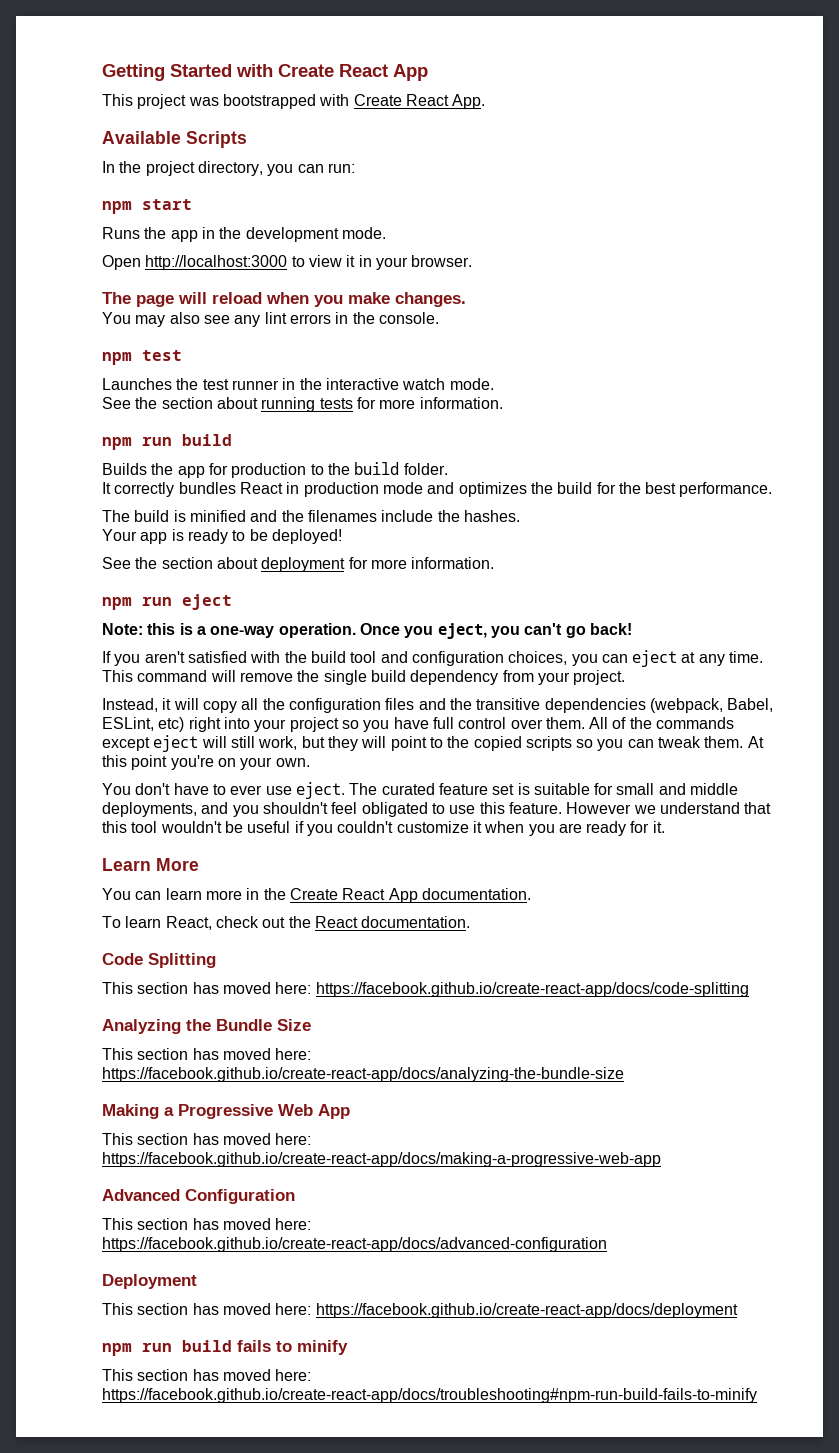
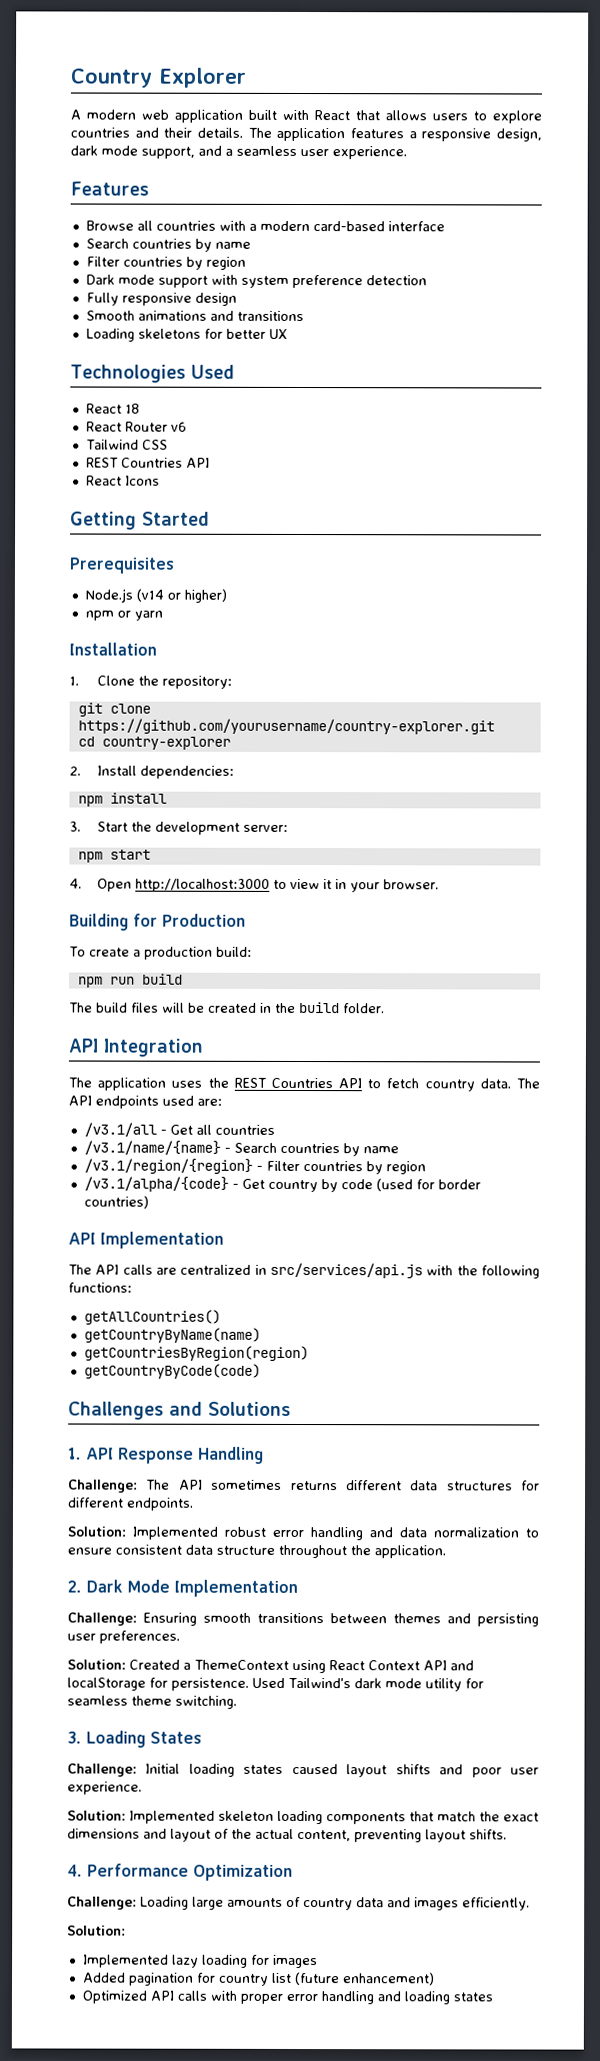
- Getting Started with Create React App
- This project was bootstrapped with Create React App.
- Available Scripts
- In the project directory, you can run:
+ Country Explorer
+ A modern web application built with React that allows users to explore countries and their details. The application features a responsive design, dark mode support, and a seamless user experience.
+ Features
+ Browse all countries with a modern card-based interface
+ Search countries by name
+ Filter countries by region
+ Dark mode support with system preference detection
+ Fully responsive design
+ Smooth animations and transitions
+ Loading skeletons for better UX
+ Technologies Used
+ React 18
+ React Router v6
+ Tailwind CSS
+ REST Countries API
+ React Icons
+ Getting Started
+ Prerequisites
+ Node.js (v14 or higher)
+ npm or yarn
+ Installation
+ 1. Clone the repository:
+ git clone https://github.com/yourusername/country-explorer.git
+ cd country-explorer
+ 2. Install dependencies:
+ npm install
+ 3. Start the development server:
  npm start
- Runs the app in the development mode.
- Open http://localhost:3000 to view it in your browser.
+ 4. Open http://localhost:3000 to view it in your browser.
- The page will reload when you make changes.
- You may also see any lint errors in the console.
- npm test
- Launches the test runner in the interactive watch mode.
- See the section about running tests for more information.
+ Building for Production
+ To create a production build:
  npm run build
- Builds the app for production to the build folder.
- It correctly bundles React in production mode and optimizes the build for the best performance.
- The build is minified and the filenames include the hashes.
- Your app is ready to be deployed!
- See the section about deployment for more information.
- npm run eject
- Note: this is a one-way operation. Once you eject, you can't go back!
- If you aren't satisfied with the build tool and configuration choices, you can eject at any time. This command will remove the single build dependency from your project.
- Instead, it will copy all the configuration files and the transitive dependencies (webpack, Babel, ESLint, etc) right into your project so you have full control over them. All of the commands except eject will still work, but they will point to the copied scripts so you can tweak them. At this point you're on your own.
- You don't have to ever use eject. The curated feature set is suitable for small and middle deployments, and you shouldn't feel obligated to use this feature. However we understand that this tool wouldn't be useful if you couldn't customize it when you are ready for it.
- Learn More
- You can learn more in the Create React App documentation.
- To learn React, check out the React documentation.
- Code Splitting
- This section has moved here: https://facebook.github.io/create-react-app/docs/code-splitting
- Analyzing the Bundle Size
- This section has moved here: https://facebook.github.io/create-react-app/docs/analyzing-the-bundle-size
- Making a Progressive Web App
- This section has moved here: https://facebook.github.io/create-react-app/docs/making-a-progressive-web-app
- Advanced Configuration
- This section has moved here: https://facebook.github.io/create-react-app/docs/advanced-configuration
- Deployment
- This section has moved here: https://facebook.github.io/create-react-app/docs/deployment
- npm run build fails to minify
- This section has moved here: https://facebook.github.io/create-react-app/docs/troubleshooting#npm-run-build-fails-to-minify
+ The build files will be created in the build folder.
+ API Integration
+ The application uses the REST Countries API to fetch country data. The API endpoints used are:
+ /v3.1/all - Get all countries
+ /v3.1/name/{name} - Search countries by name
+ /v3.1/region/{region} - Filter countries by region
+ /v3.1/alpha/{code} - Get country by code (used for border countries)
+ API Implementation
+ The API calls are centralized in src/services/api.js with the following functions:
+ getAllCountries()
+ getCountryByName(name)
+ getCountriesByRegion(region)
+ getCountryByCode(code)
+ Challenges and Solutions
+ 1. API Response Handling
+ Challenge: The API sometimes returns different data structures for different endpoints.
+ Solution: Implemented robust error handling and data normalization to ensure consistent data structure throughout the application.
+ 2. Dark Mode Implementation
+ Challenge: Ensuring smooth transitions between themes and persisting user preferences.
+ Solution: Created a ThemeContext using React Context API and localStorage for persistence. Used Tailwind's dark mode utility for seamless theme switching.
+ 3. Loading States
+ Challenge: Initial loading states caused layout shifts and poor user experience.
+ Solution: Implemented skeleton loading components that match the exact dimensions and layout of the actual content, preventing layout shifts.
+ 4. Performance Optimization
+ Challenge: Loading large amounts of country data and images efficiently.
+ Solution:
+ Implemented lazy loading for images
+ Added pagination for country list (future enhancement)
+ Optimized API calls with proper error handling and loading states

